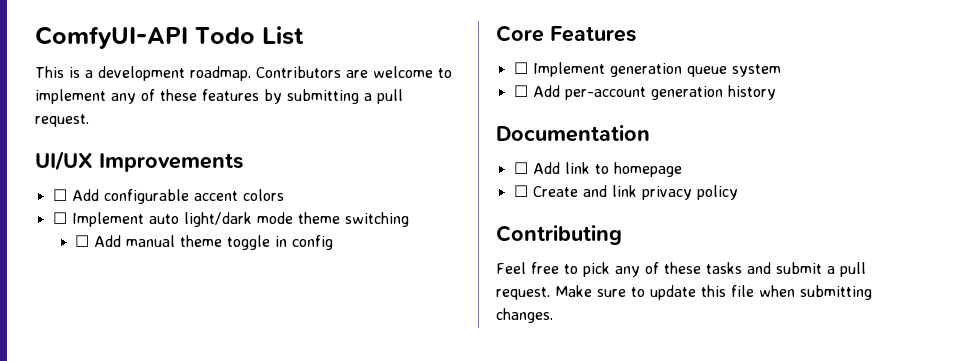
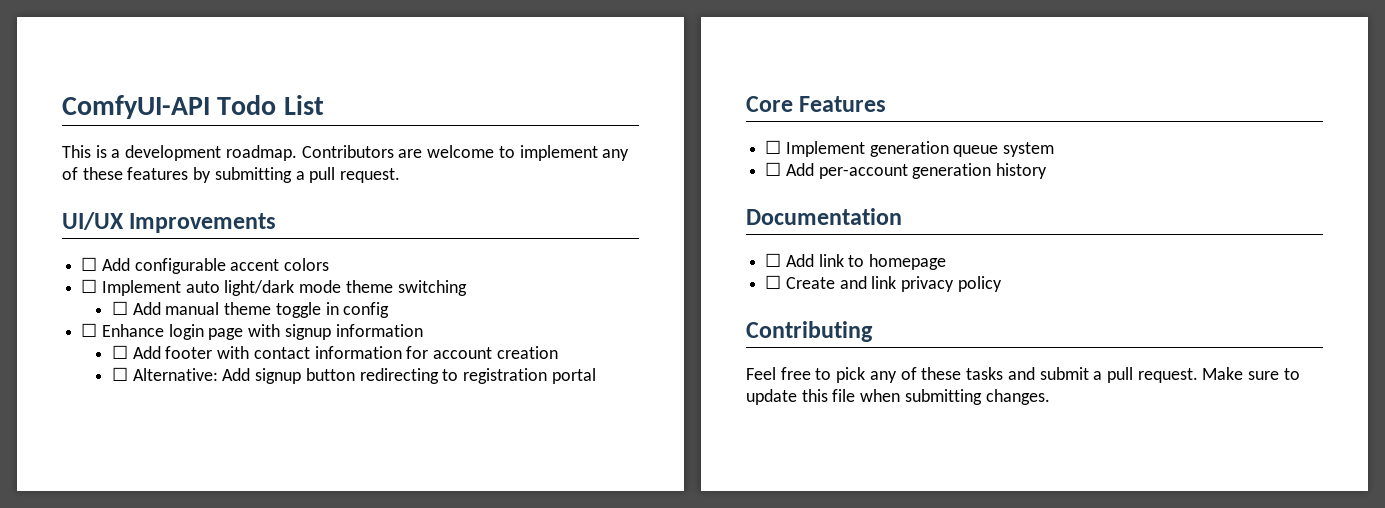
+ ☐ Enhance login page with signup information
+ ☐ Add footer with contact information for account creation
+ ☐ Alternative: Add signup button redirecting to registration portal

